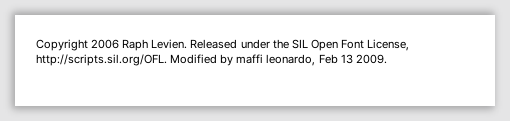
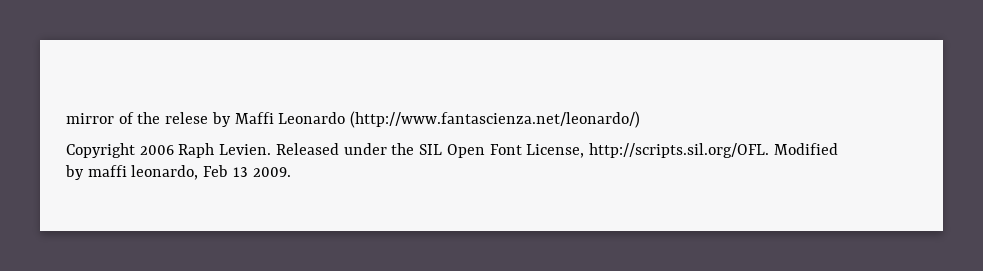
+ mirror of the relese by Maffi Leonardo (http://www.fantascienza.net/leonardo/)

